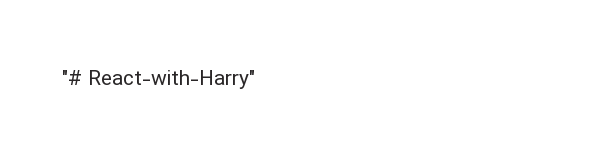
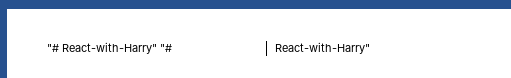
- "# React-with-Harry"
+ "# React-with-Harry" "# React-with-Harry"

